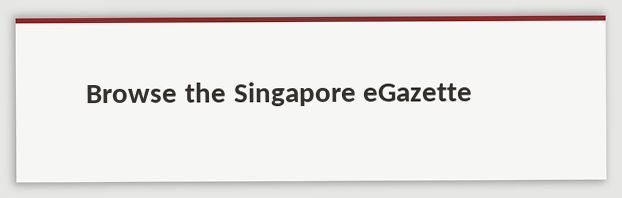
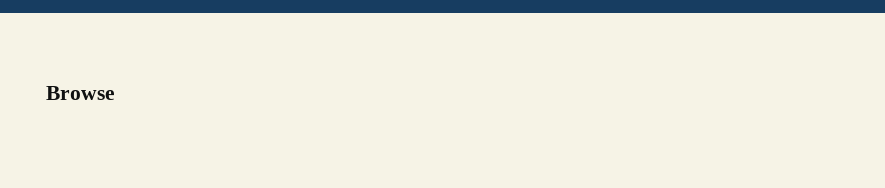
- Browse the Singapore eGazette
+ Browse

